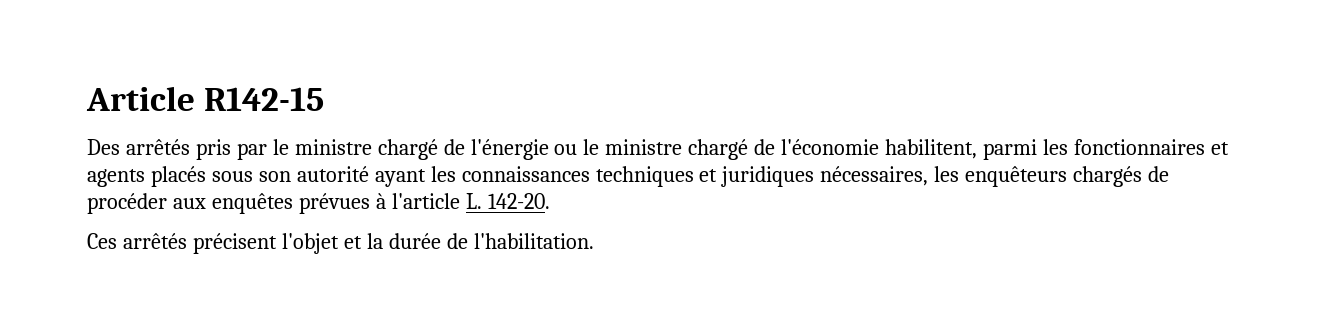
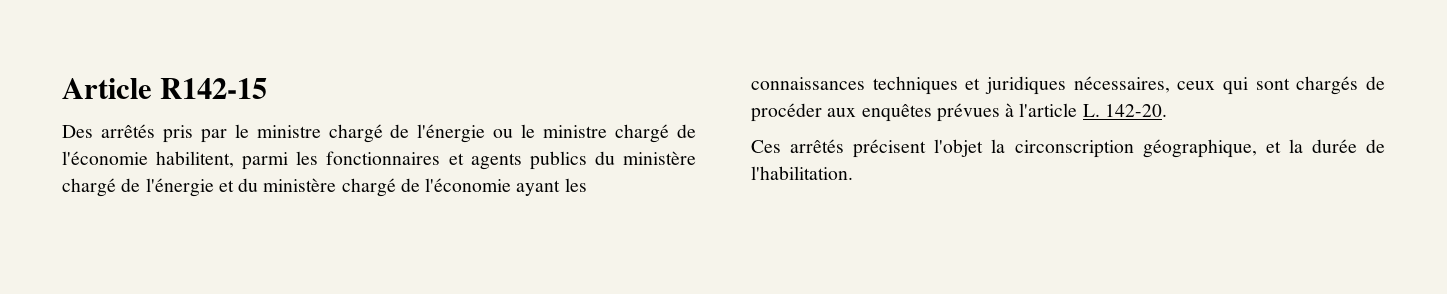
- Des arrêtés pris par le ministre chargé de l'énergie ou le ministre chargé de l'économie habilitent, parmi les fonctionnaires et agents placés sous son autorité ayant les connaissances techniques et juridiques nécessaires, les enquêteurs chargés de procéder aux enquêtes prévues à l'article L. 142-20.
+ Des arrêtés pris par le ministre chargé de l'énergie ou le ministre chargé de l'économie habilitent, parmi les fonctionnaires et agents publics du ministère chargé de l'énergie et du ministère chargé de l'économie ayant les connaissances techniques et juridiques nécessaires, ceux qui sont chargés de procéder aux enquêtes prévues à l'article L. 142-20.
- Ces arrêtés précisent l'objet et la durée de l'habilitation.
+ Ces arrêtés précisent l'objet la circonscription géographique, et la durée de l'habilitation.

